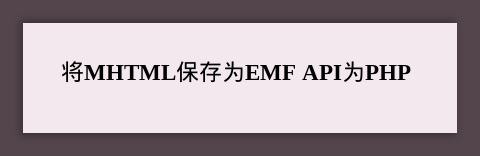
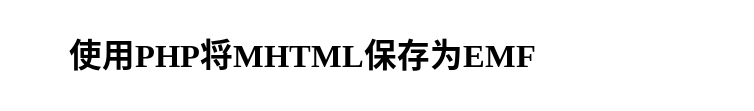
- 将MHTML保存为EMF API为PHP
+ 使用PHP将MHTML保存为EMF

